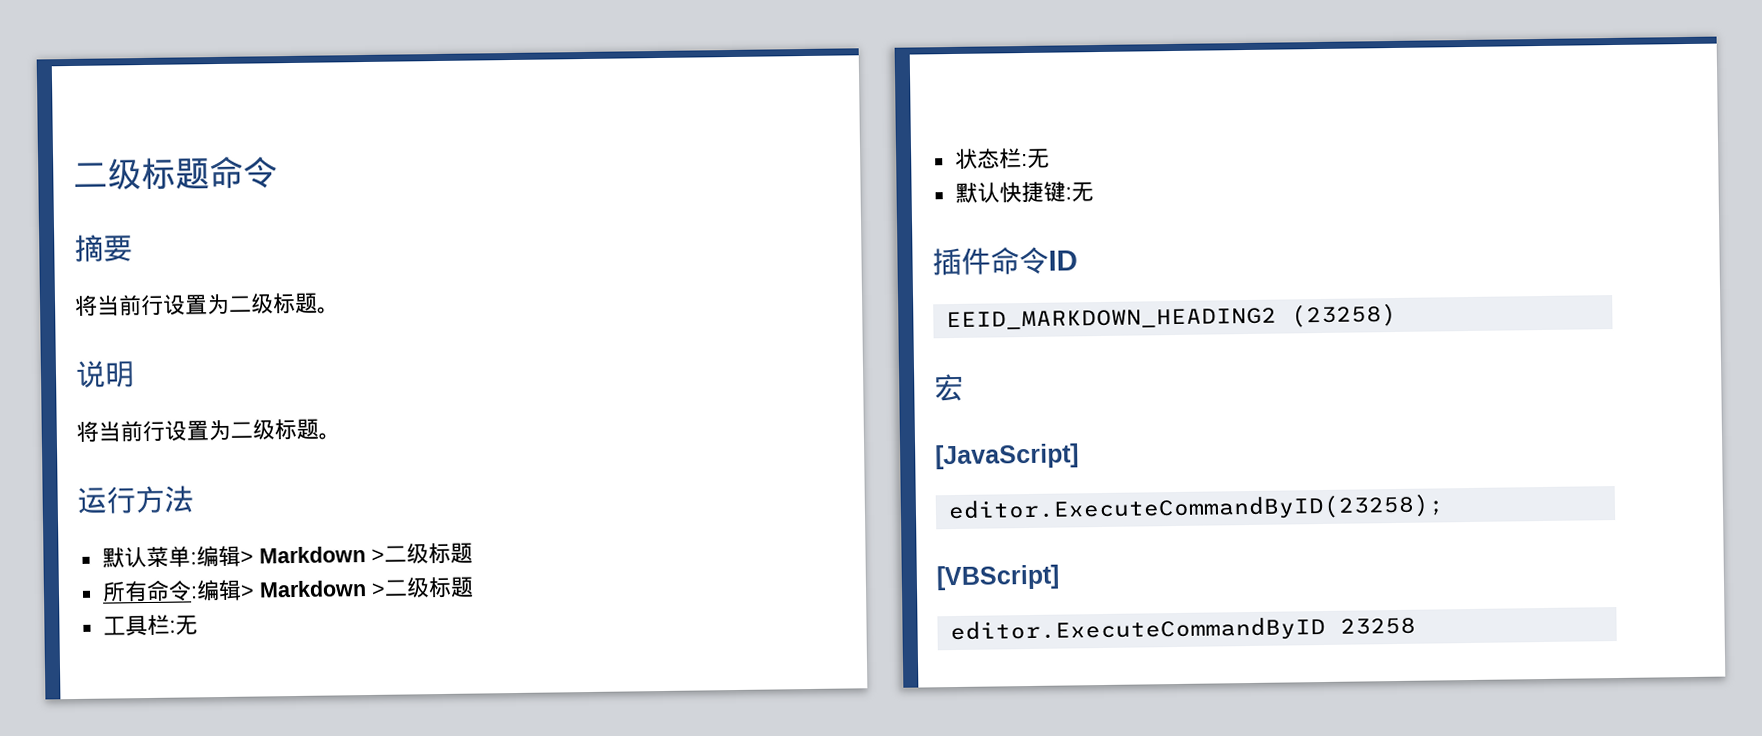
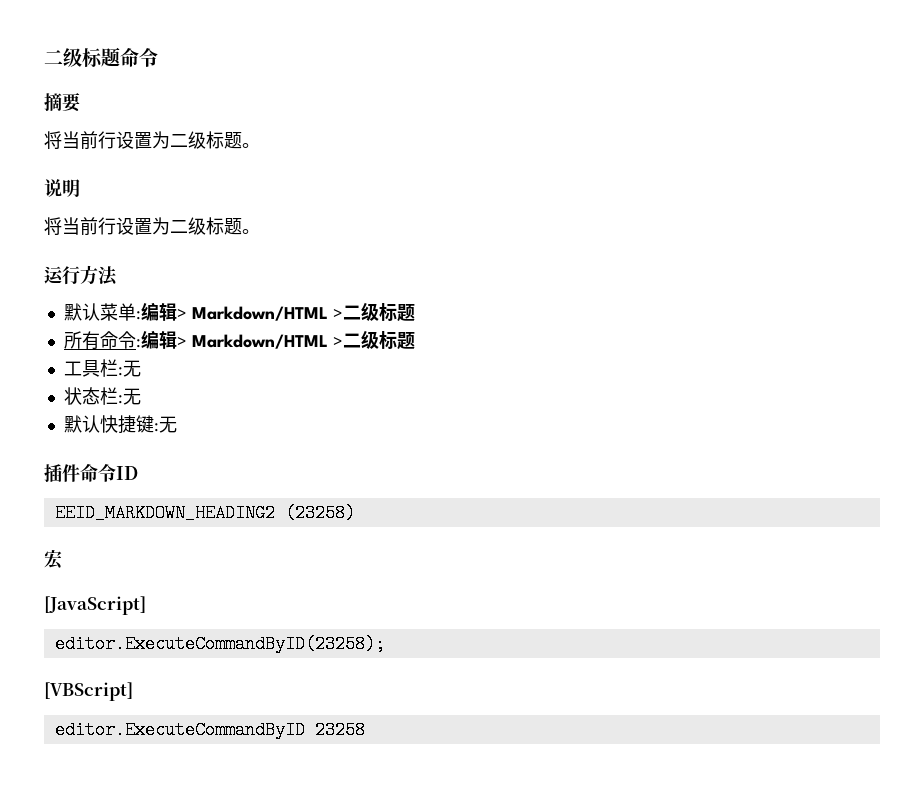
- 默认菜单:编辑> Markdown >二级标题
+ 默认菜单:编辑> Markdown/HTML >二级标题
- 所有命令:编辑> Markdown >二级标题
+ 所有命令:编辑> Markdown/HTML >二级标题

